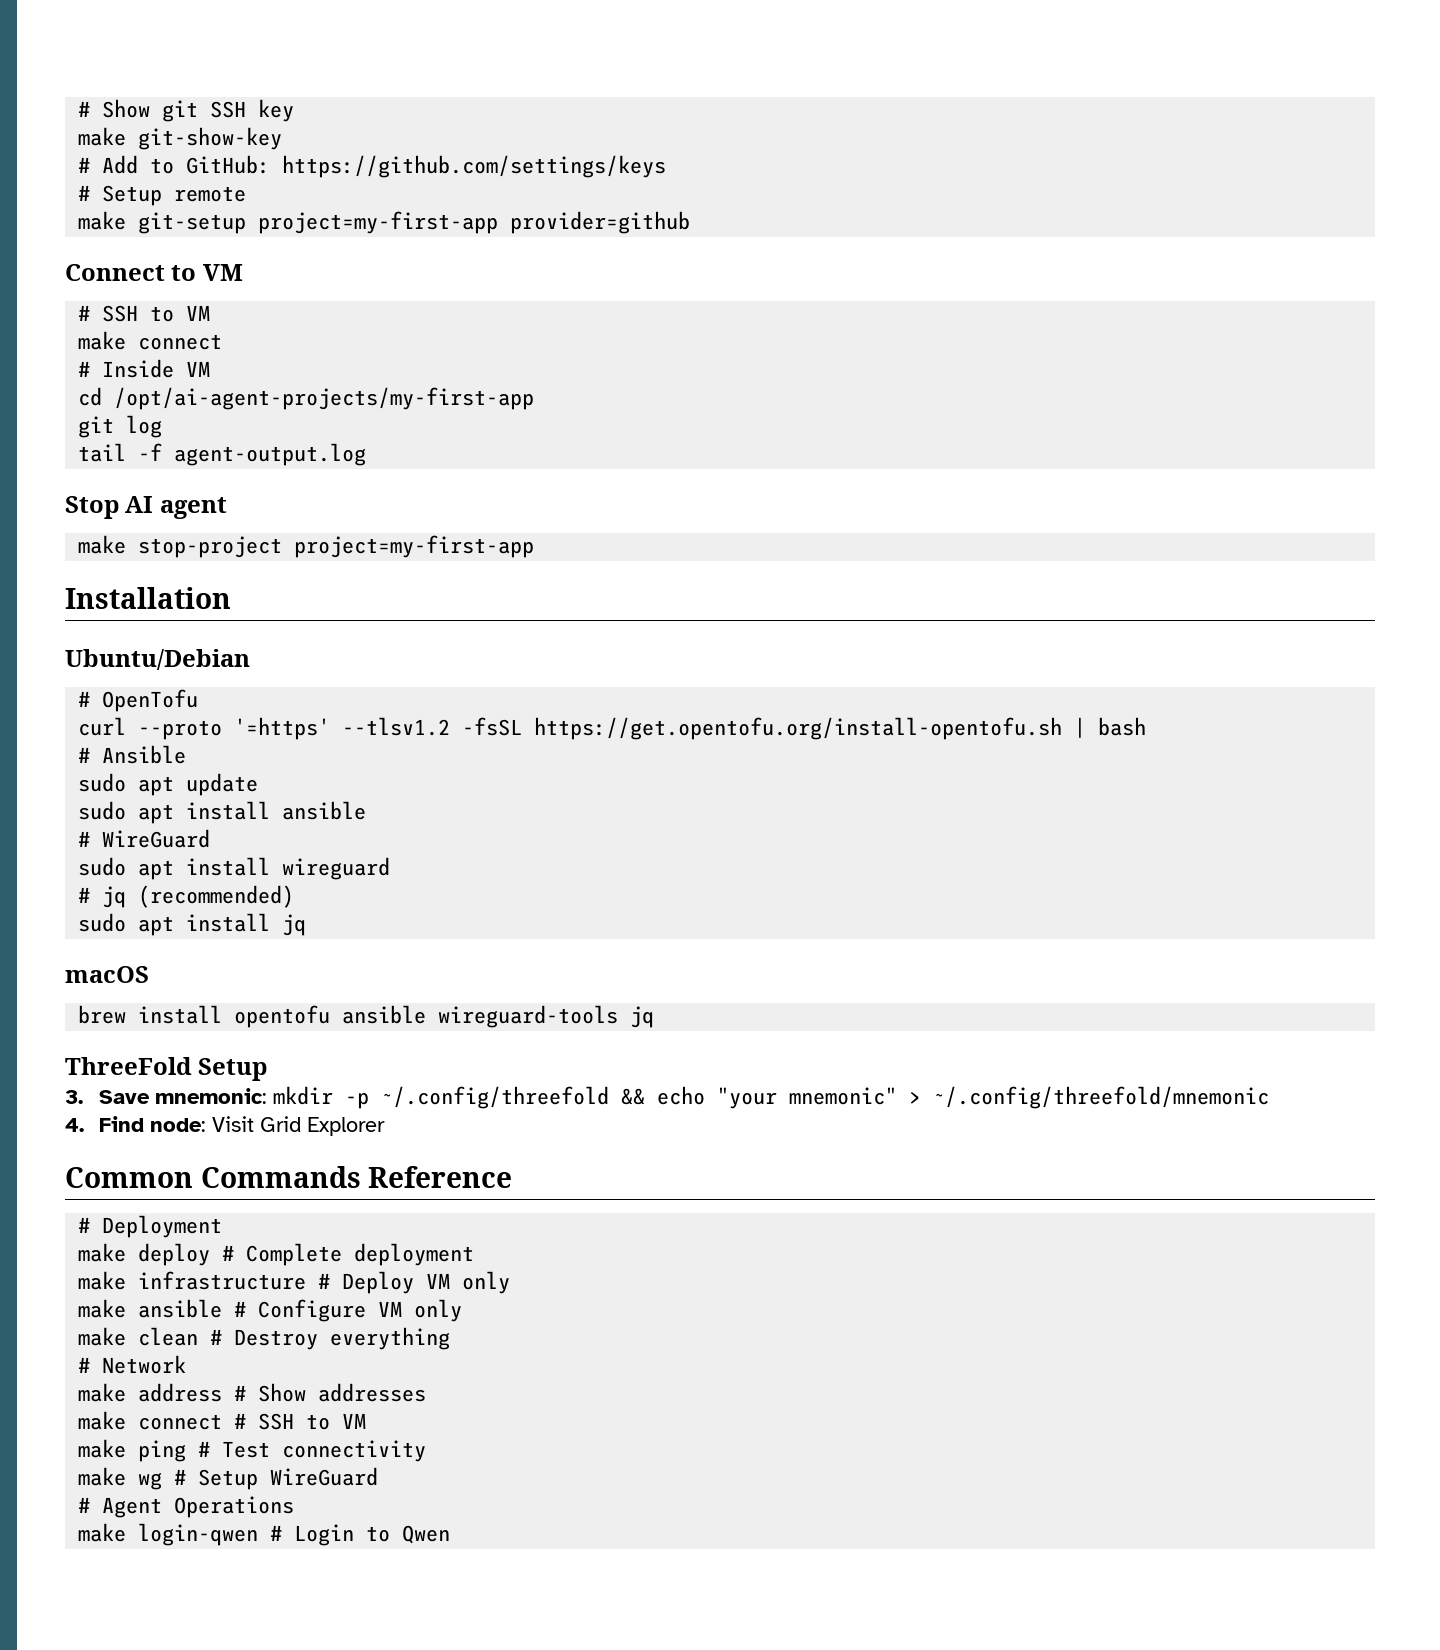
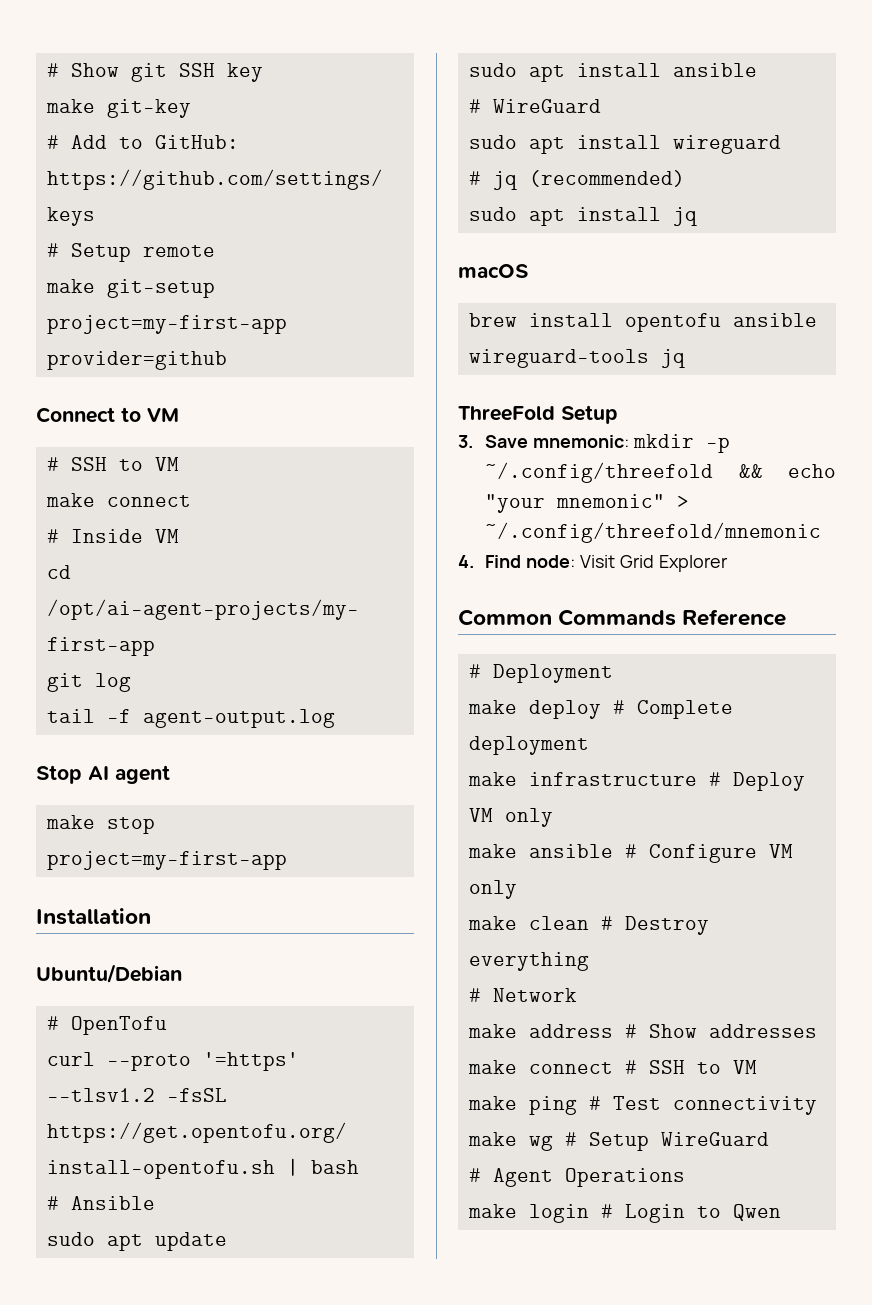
- make git-show-key
+ make git-key
- make stop-project project=my-first-app
+ make stop project=my-first-app
- make login-qwen # Login to Qwen
+ make login # Login to Qwen

